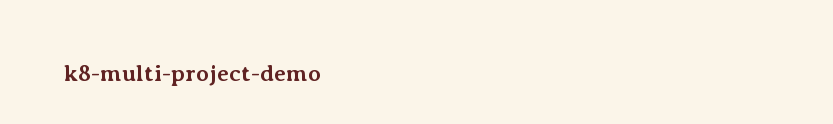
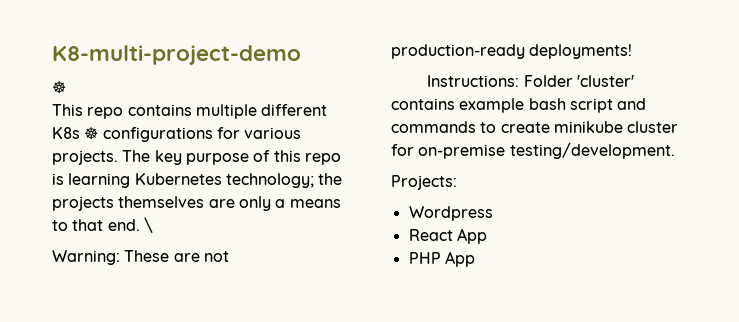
- k8-multi-project-demo
+ K8-multi-project-demo
+ ☸
+ This repo contains multiple different K8s ☸ configurations for various projects. The key purpose of this repo is learning Kubernetes technology; the projects themselves are only a means to that end. \
+ Warning: These are not production-ready deployments!
+ Instructions: Folder 'cluster' contains example bash script and commands to create minikube cluster for on-premise testing/development.
+ Projects:
+ Wordpress
+ React App
+ PHP App

